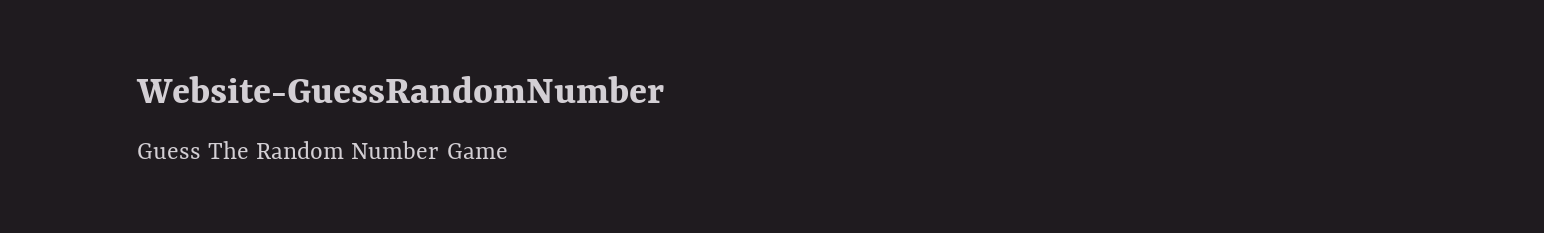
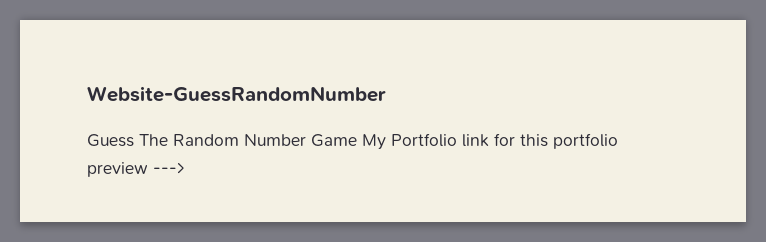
- Guess The Random Number Game
+ Guess The Random Number Game My Portfolio link for this portfolio preview --->

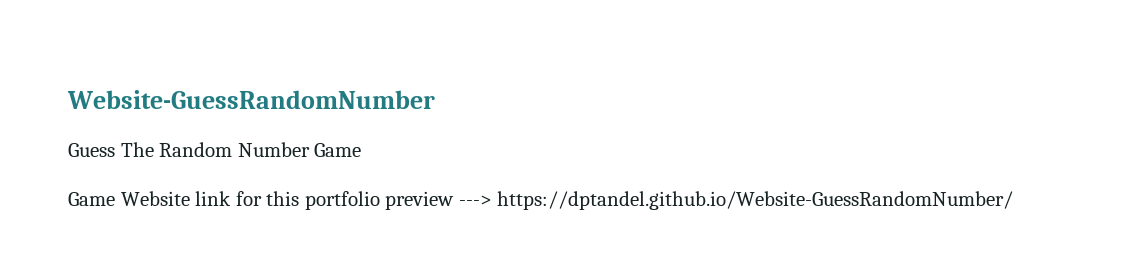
- Guess The Random Number Game My Portfolio link for this portfolio preview --->
+ Guess The Random Number Game
+ Game Website link for this portfolio preview ---> https://dptandel.github.io/Website-GuessRandomNumber/

